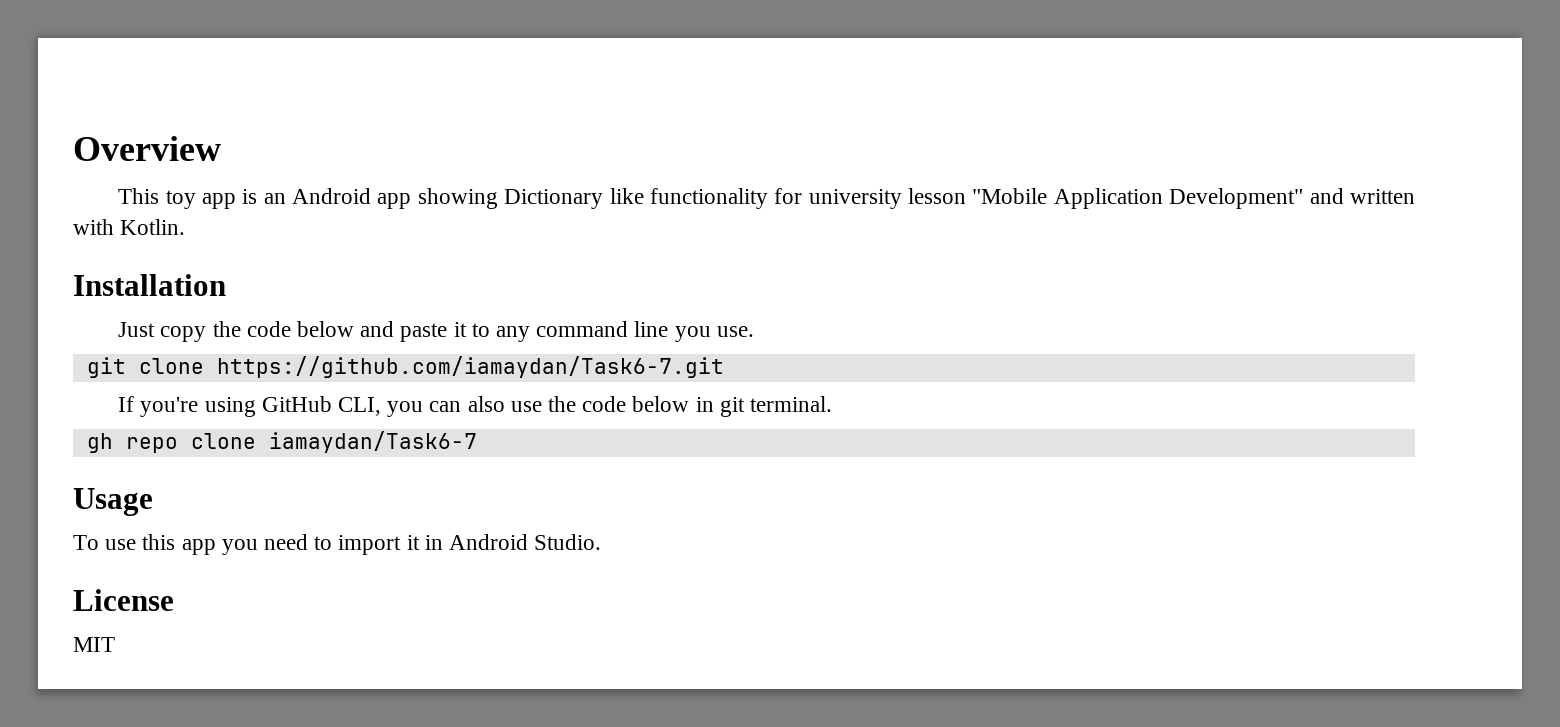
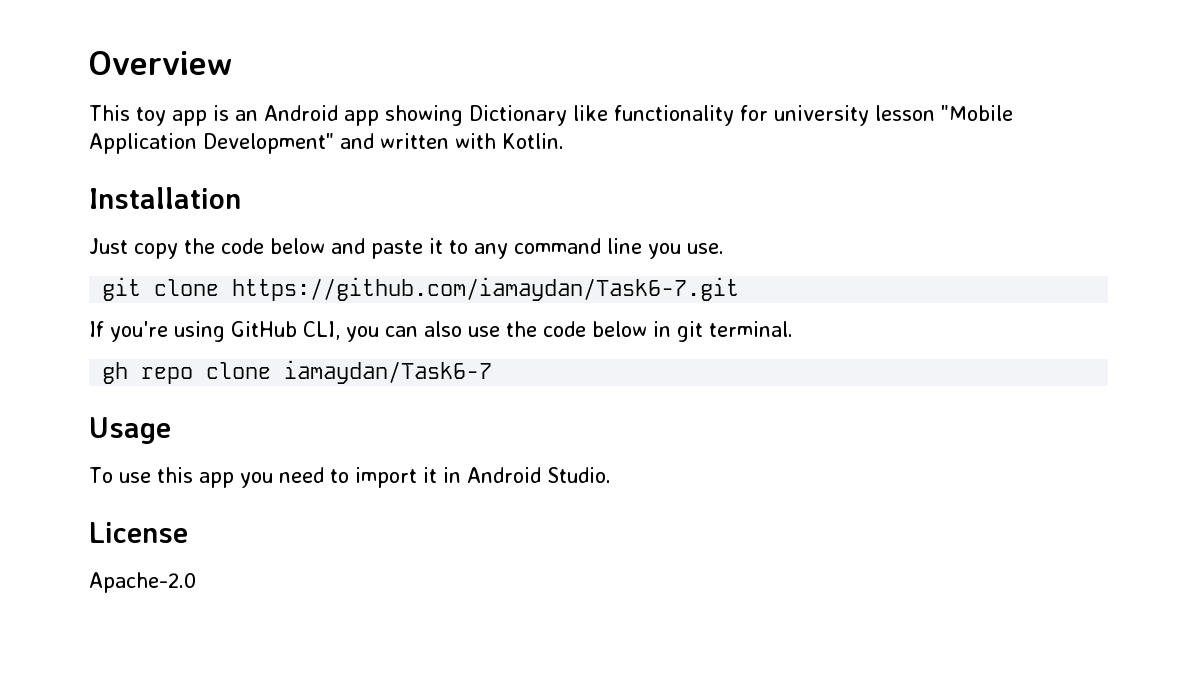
- MIT
+ Apache-2.0

